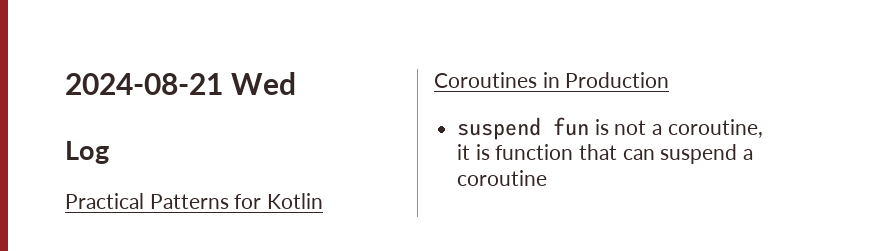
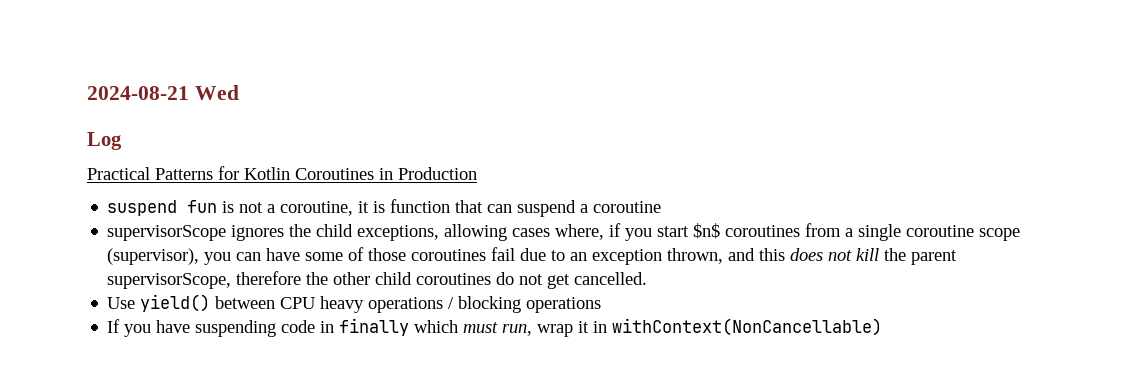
+ supervisorScope ignores the child exceptions, allowing cases where, if you start $n$ coroutines from a single coroutine scope (supervisor), you can have some of those coroutines fail due to an exception thrown, and this does not kill the parent supervisorScope, therefore the other child coroutines do not get cancelled.
+ Use yield() between CPU heavy operations / blocking operations
+ If you have suspending code in finally which must run, wrap it in withContext(NonCancellable)

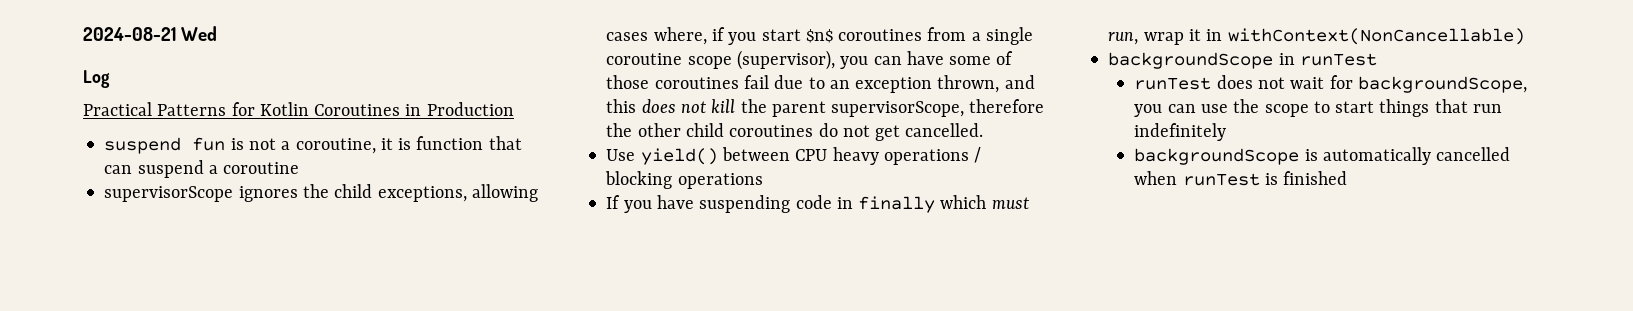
+ backgroundScope in runTest
+ runTest does not wait for backgroundScope, you can use the scope to start things that run indefinitely
+ backgroundScope is automatically cancelled when runTest is finished

